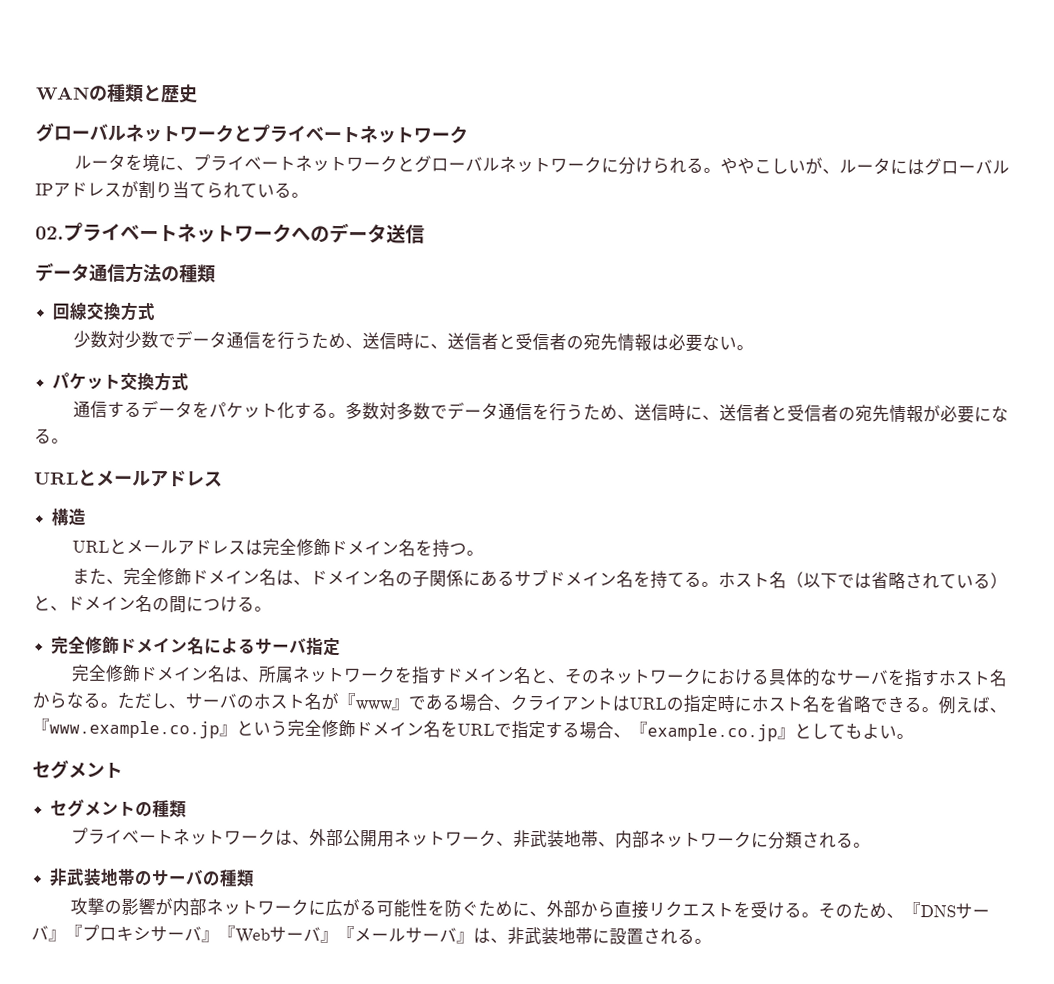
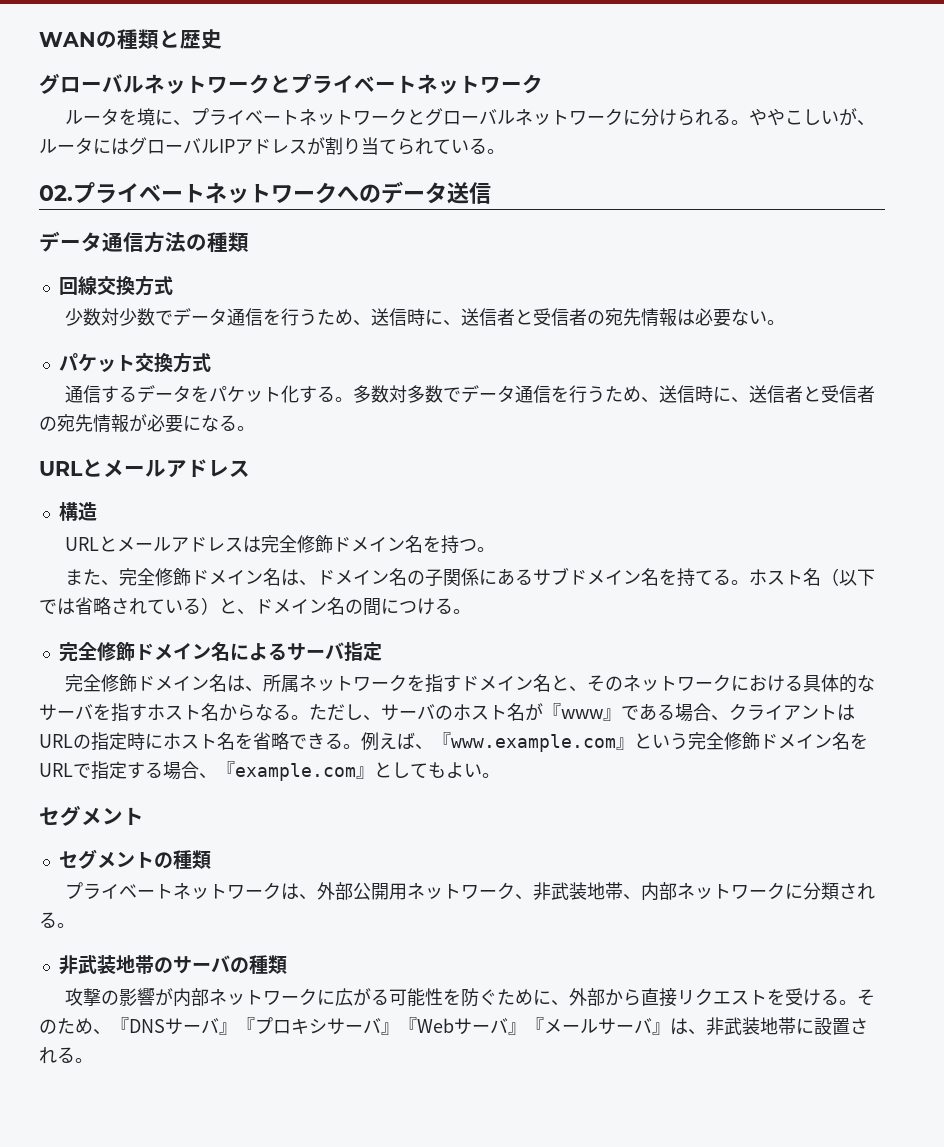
- 例えば、『www.example.co.jp』という完全修飾ドメイン名をURLで指定する場合、『example.co.jp』としてもよい。
+ 例えば、『www.example.com』という完全修飾ドメイン名をURLで指定する場合、『example.com』としてもよい。

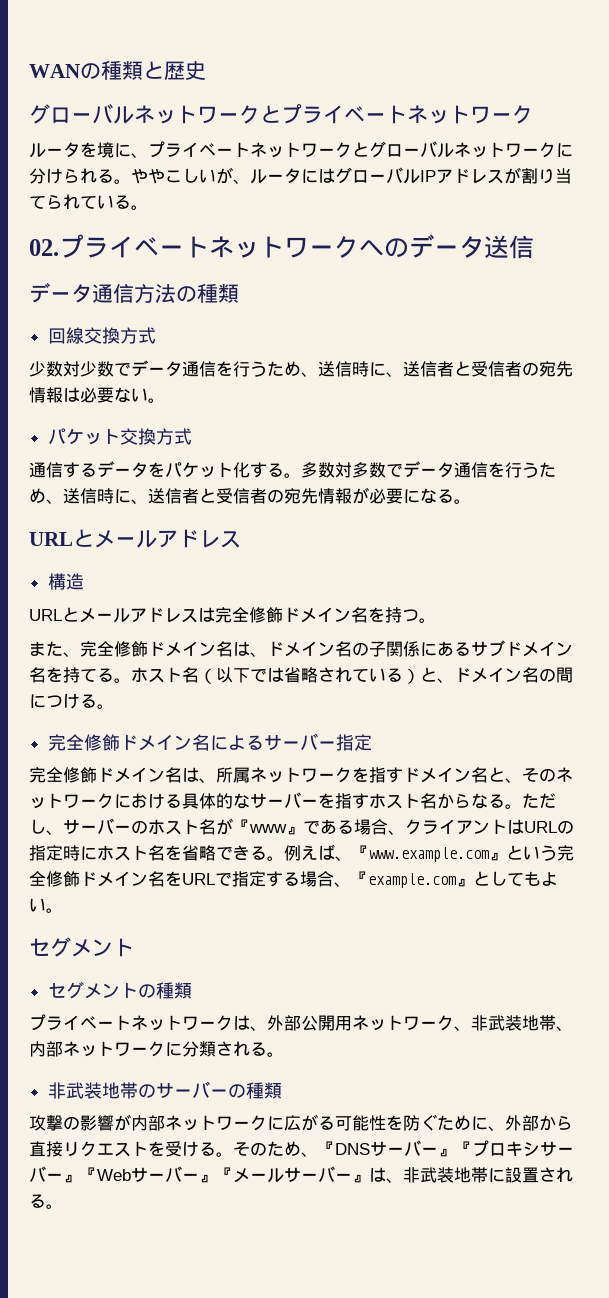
- 完全修飾ドメイン名によるサーバ指定
+ 完全修飾ドメイン名によるサーバー指定
- 完全修飾ドメイン名は、所属ネットワークを指すドメイン名と、そのネットワークにおける具体的なサーバを指すホスト名からなる。
+ 完全修飾ドメイン名は、所属ネットワークを指すドメイン名と、そのネットワークにおける具体的なサーバーを指すホスト名からなる。
- ただし、サーバのホスト名が『www』である場合、クライアントはURLの指定時にホスト名を省略できる。
+ ただし、サーバーのホスト名が『www』である場合、クライアントはURLの指定時にホスト名を省略できる。
- 非武装地帯のサーバの種類
+ 非武装地帯のサーバーの種類
- そのため、『DNSサーバ』『プロキシサーバ』『Webサーバ』『メールサーバ』は、非武装地帯に設置される。
+ そのため、『DNSサーバー』『プロキシサーバー』『Webサーバー』『メールサーバー』は、非武装地帯に設置される。

